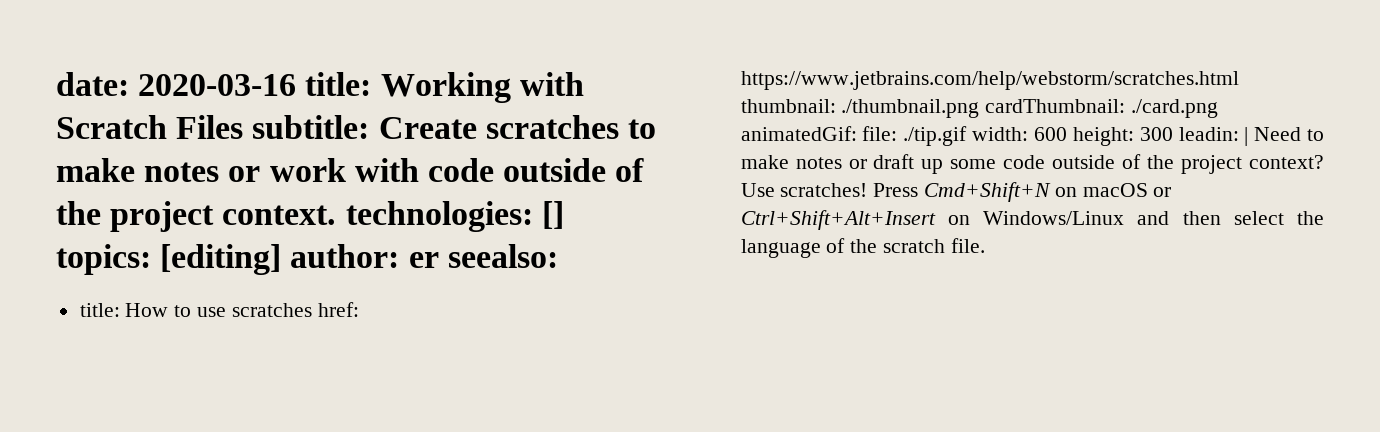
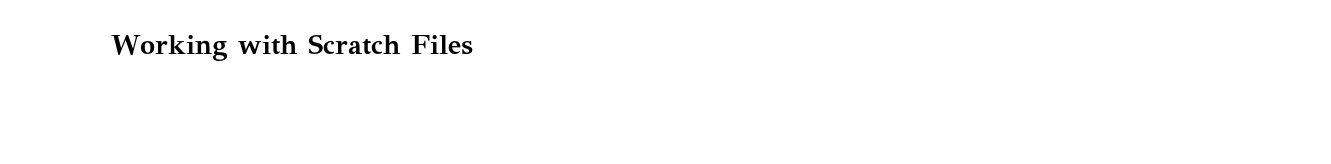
- date: 2020-03-16 title: Working with Scratch Files subtitle: Create scratches to make notes or work with code outside of the project context. technologies: [] topics: [editing] author: er seealso:
- title: How to use scratches href: https://www.jetbrains.com/help/webstorm/scratches.html thumbnail: ./thumbnail.png cardThumbnail: ./card.png animatedGif: file: ./tip.gif width: 600 height: 300 leadin: | Need to make notes or draft up some code outside of the project context? Use scratches! Press Cmd+Shift+N on macOS or Ctrl+Shift+Alt+Insert on Windows/Linux and then select the language of the scratch file.
+ Working with Scratch Files

